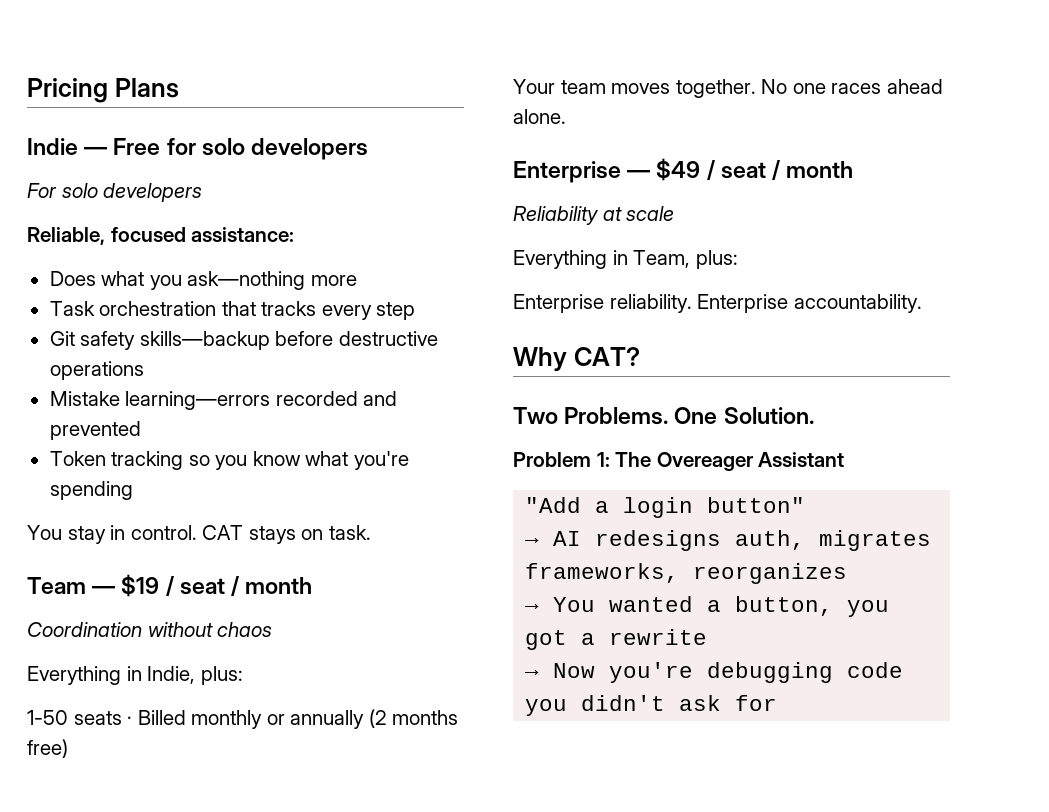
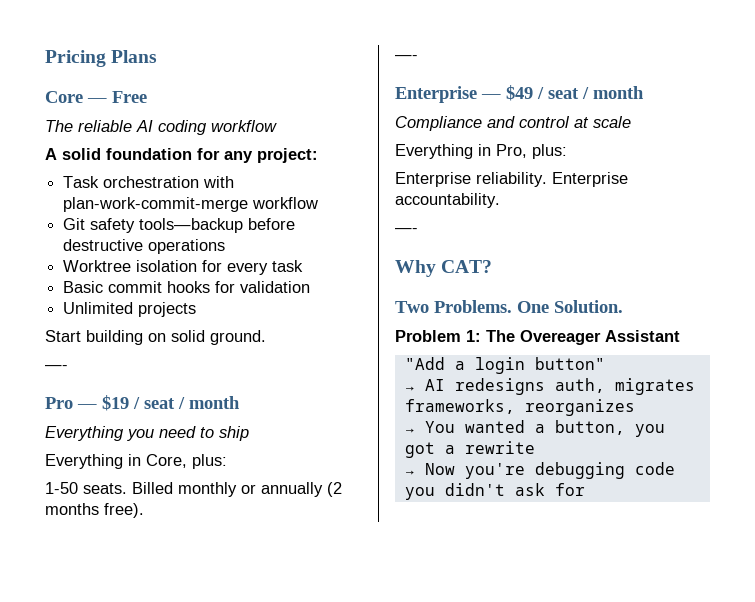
- Indie — Free for solo developers
- For solo developers
- Reliable, focused assistance:
- Does what you ask—nothing more
- Task orchestration that tracks every step
+ Core — Free
+ The reliable AI coding workflow
+ A solid foundation for any project:
+ Task orchestration with plan-work-commit-merge workflow
- Git safety skills—backup before destructive operations
+ Git safety tools—backup before destructive operations
- Mistake learning—errors recorded and prevented
- Token tracking so you know what you're spending
- You stay in control. CAT stays on task.
- Team — $19 / seat / month
+ Worktree isolation for every task
+ Basic commit hooks for validation
+ Unlimited projects
+ Start building on solid ground.
+ —-
+ Pro — $19 / seat / month
- Coordination without chaos
- Everything in Indie, plus:
+ Everything you need to ship
+ Everything in Core, plus:
- 1-50 seats · Billed monthly or annually (2 months free)
- Your team moves together. No one races ahead alone.
+ 1-50 seats. Billed monthly or annually (2 months free).
+ —-
- Reliability at scale
+ Compliance and control at scale
- Everything in Team, plus:
+ Everything in Pro, plus:
  Enterprise accountability.
+ —-

